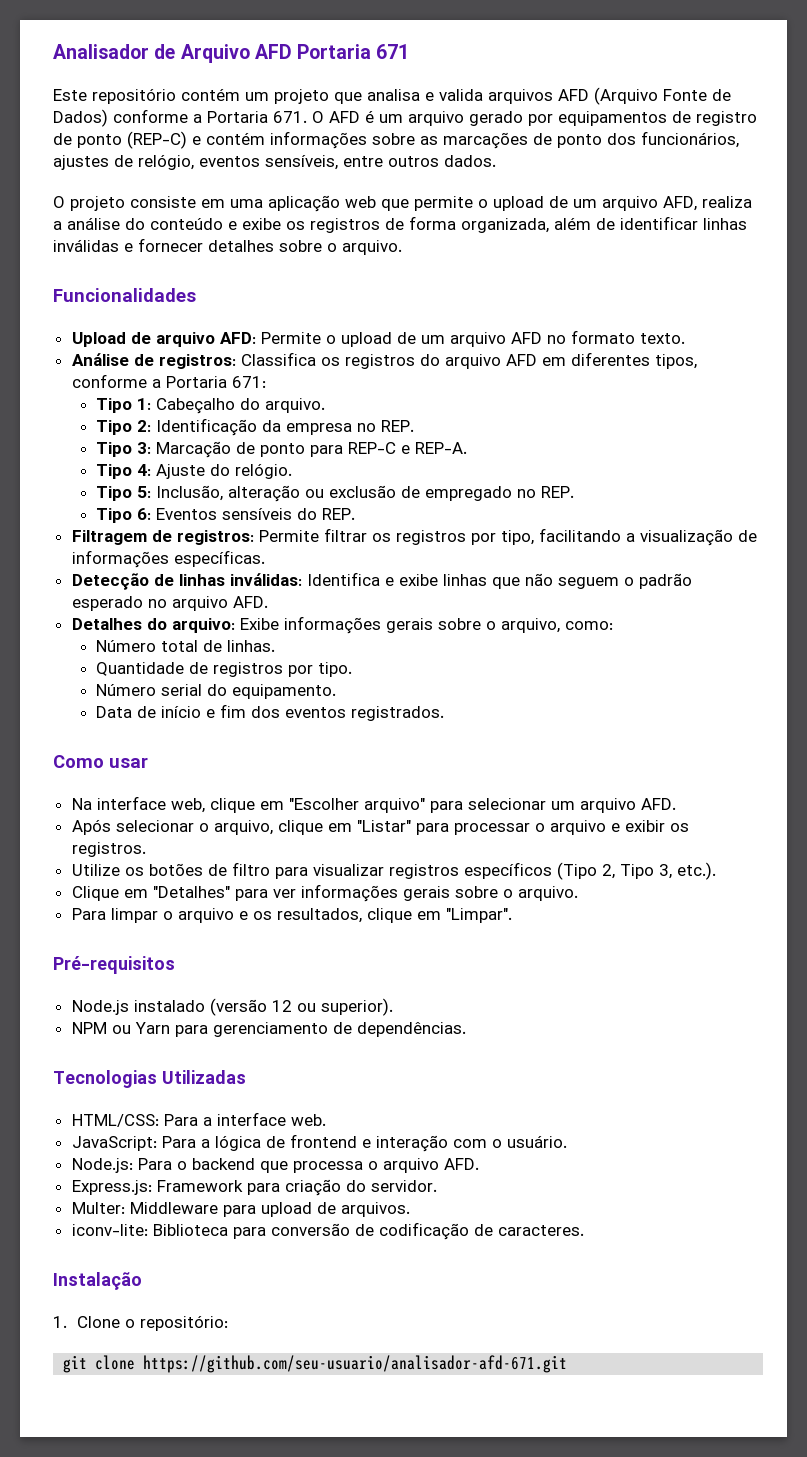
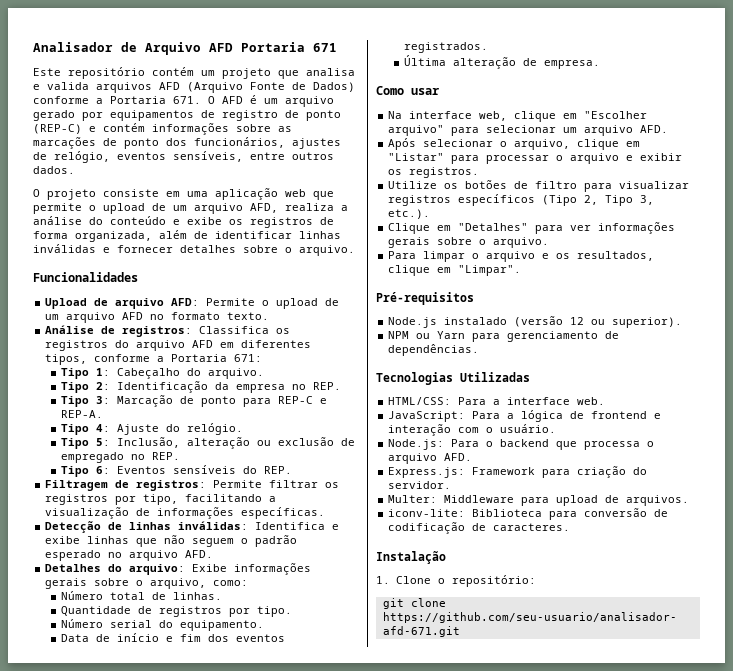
+ Última alteração de empresa.

